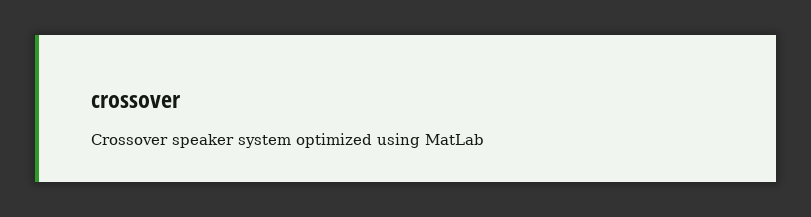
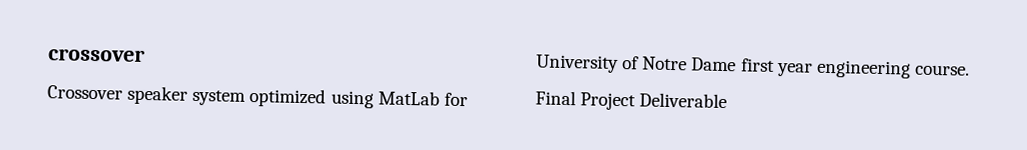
- Crossover speaker system optimized using MatLab
+ Crossover speaker system optimized using MatLab for University of Notre Dame first year engineering course.
+ Final Project Deliverable

